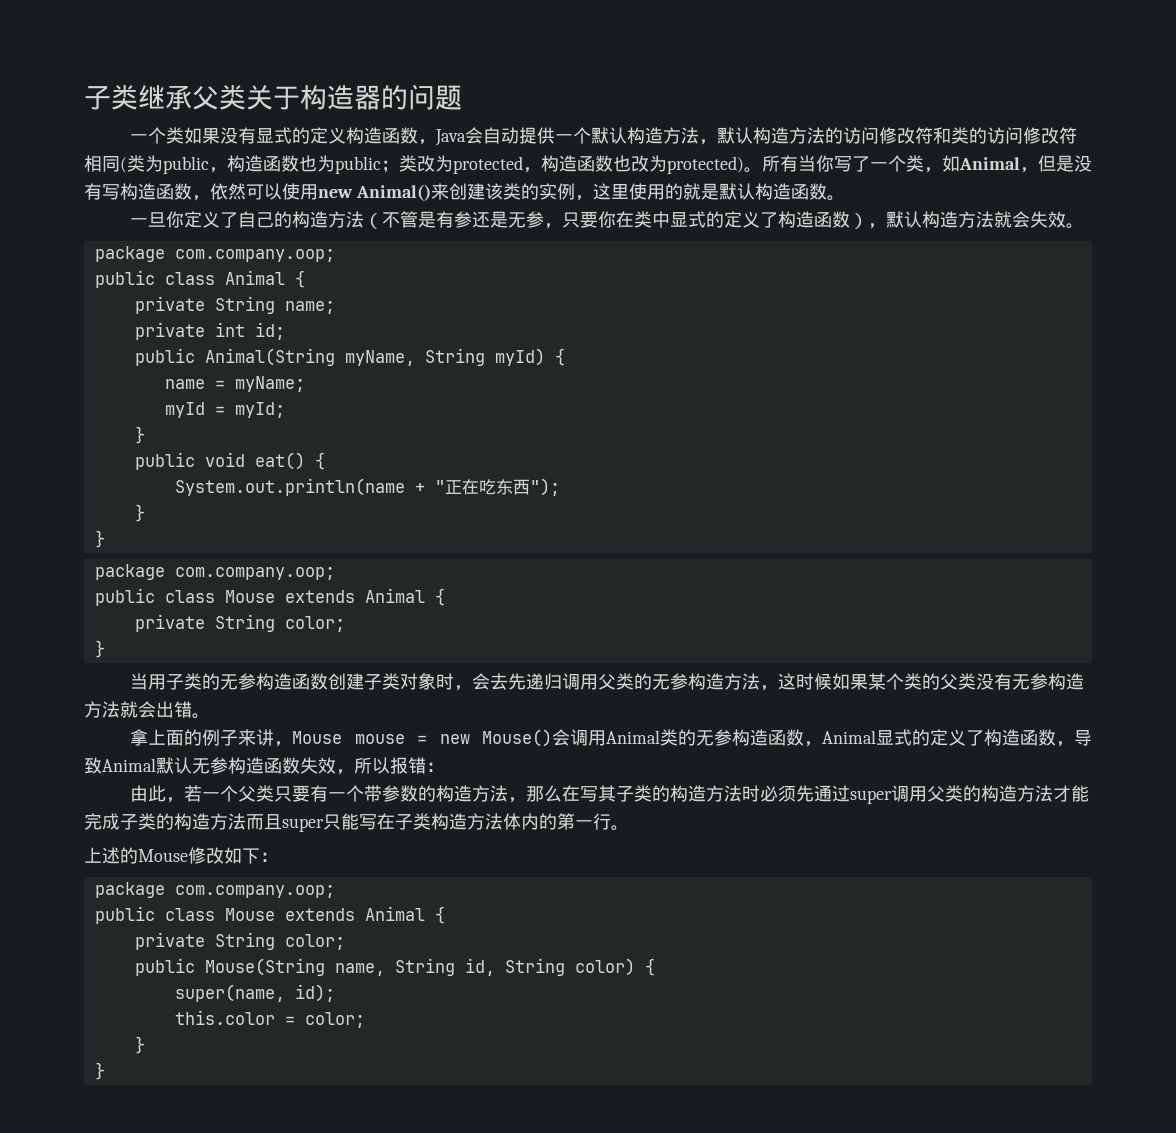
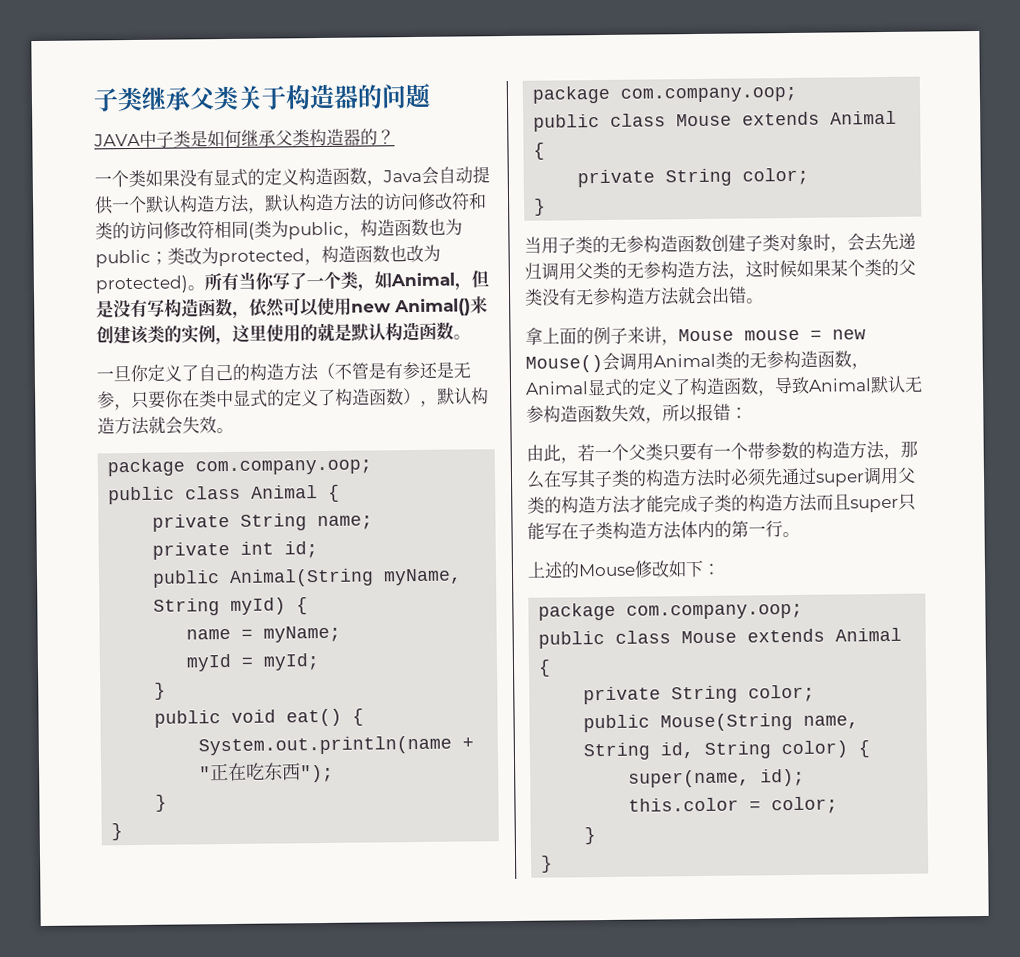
+ JAVA中子类是如何继承父类构造器的？

